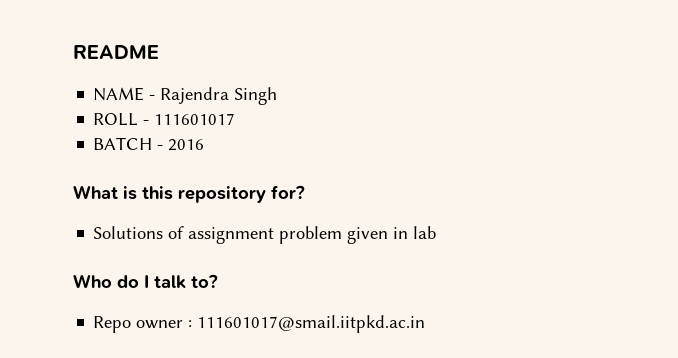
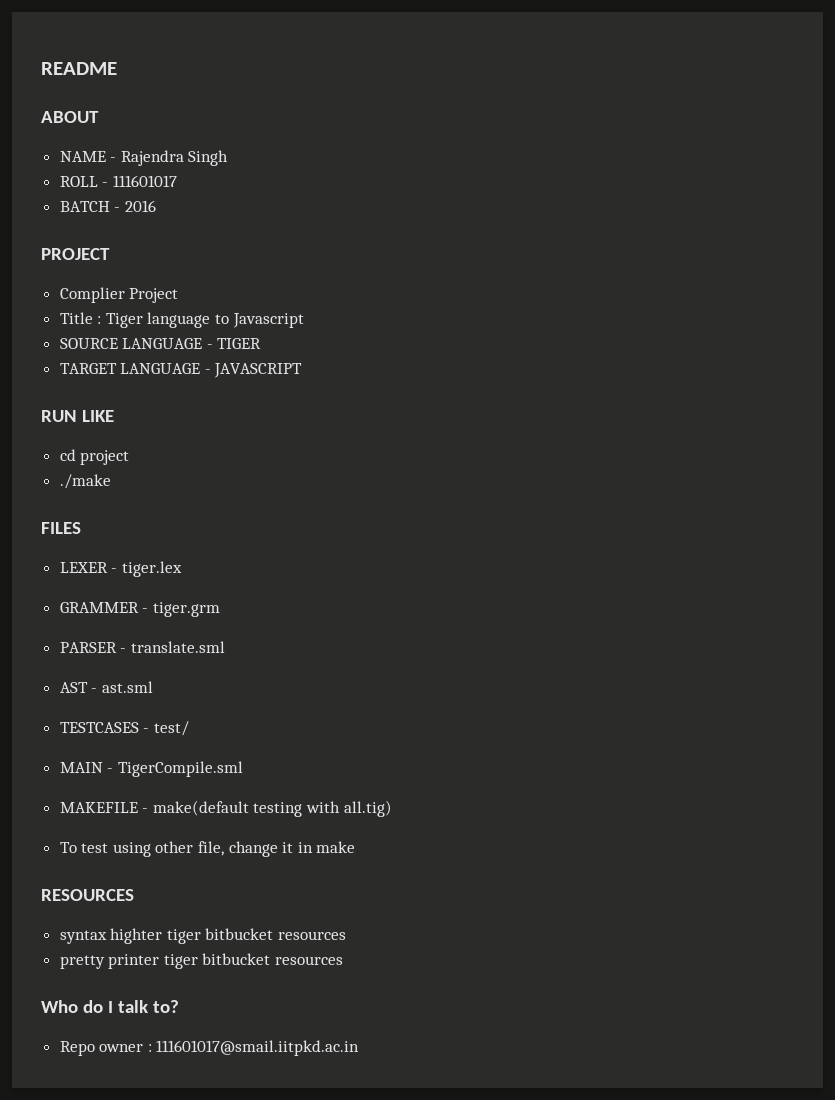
+ ABOUT
- What is this repository for?
- Solutions of assignment problem given in lab
+ PROJECT
+ Complier Project
+ Title : Tiger language to Javascript
+ SOURCE LANGUAGE - TIGER
+ TARGET LANGUAGE - JAVASCRIPT
+ RUN LIKE
+ cd project
+ ./make
+ FILES
+ LEXER - tiger.lex
+ GRAMMER - tiger.grm
+ PARSER - translate.sml
+ AST - ast.sml
+ TESTCASES - test/
+ MAIN - TigerCompile.sml
+ MAKEFILE - make(default testing with all.tig)
+ To test using other file, change it in make
+ RESOURCES
+ syntax highter tiger bitbucket resources
+ pretty printer tiger bitbucket resources

